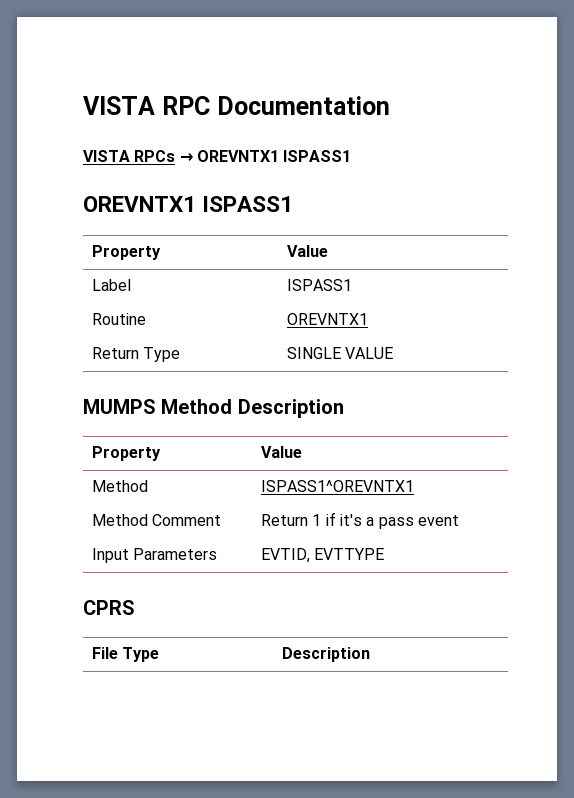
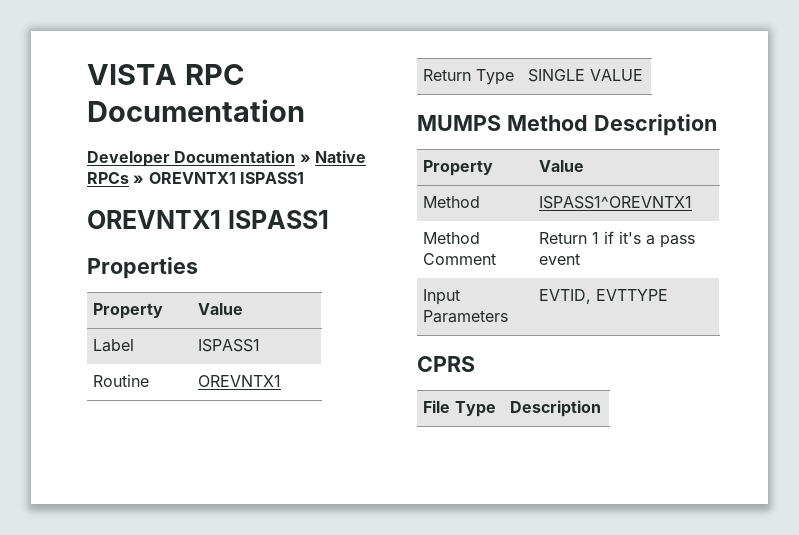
- VISTA RPCs → OREVNTX1 ISPASS1
+ Developer Documentation » Native RPCs » OREVNTX1 ISPASS1
+ Properties

